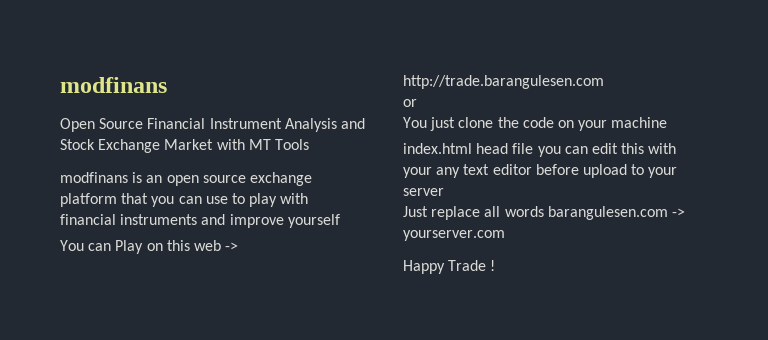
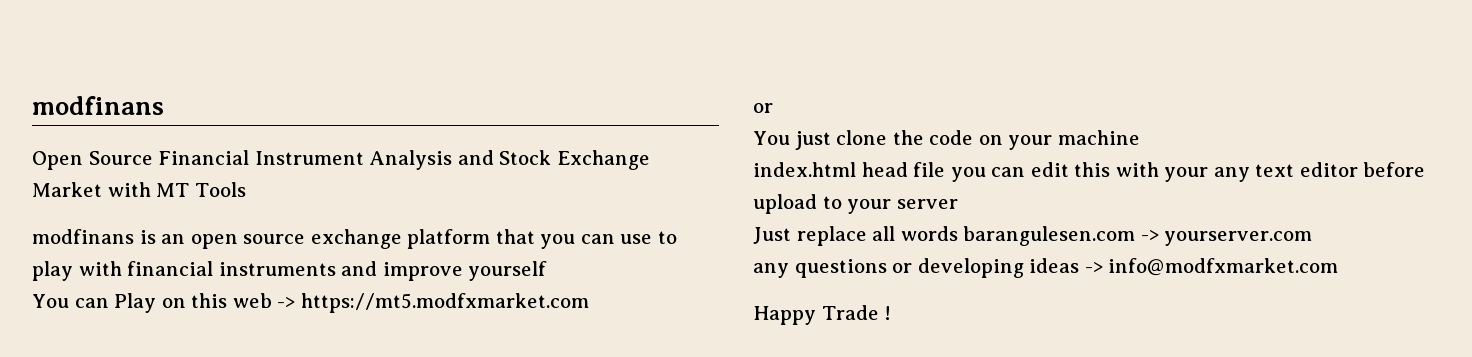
- You can Play on this web -> http://trade.barangulesen.com
+ You can Play on this web -> https://mt5.modfxmarket.com
+ any questions or developing ideas -> info@modfxmarket.com

